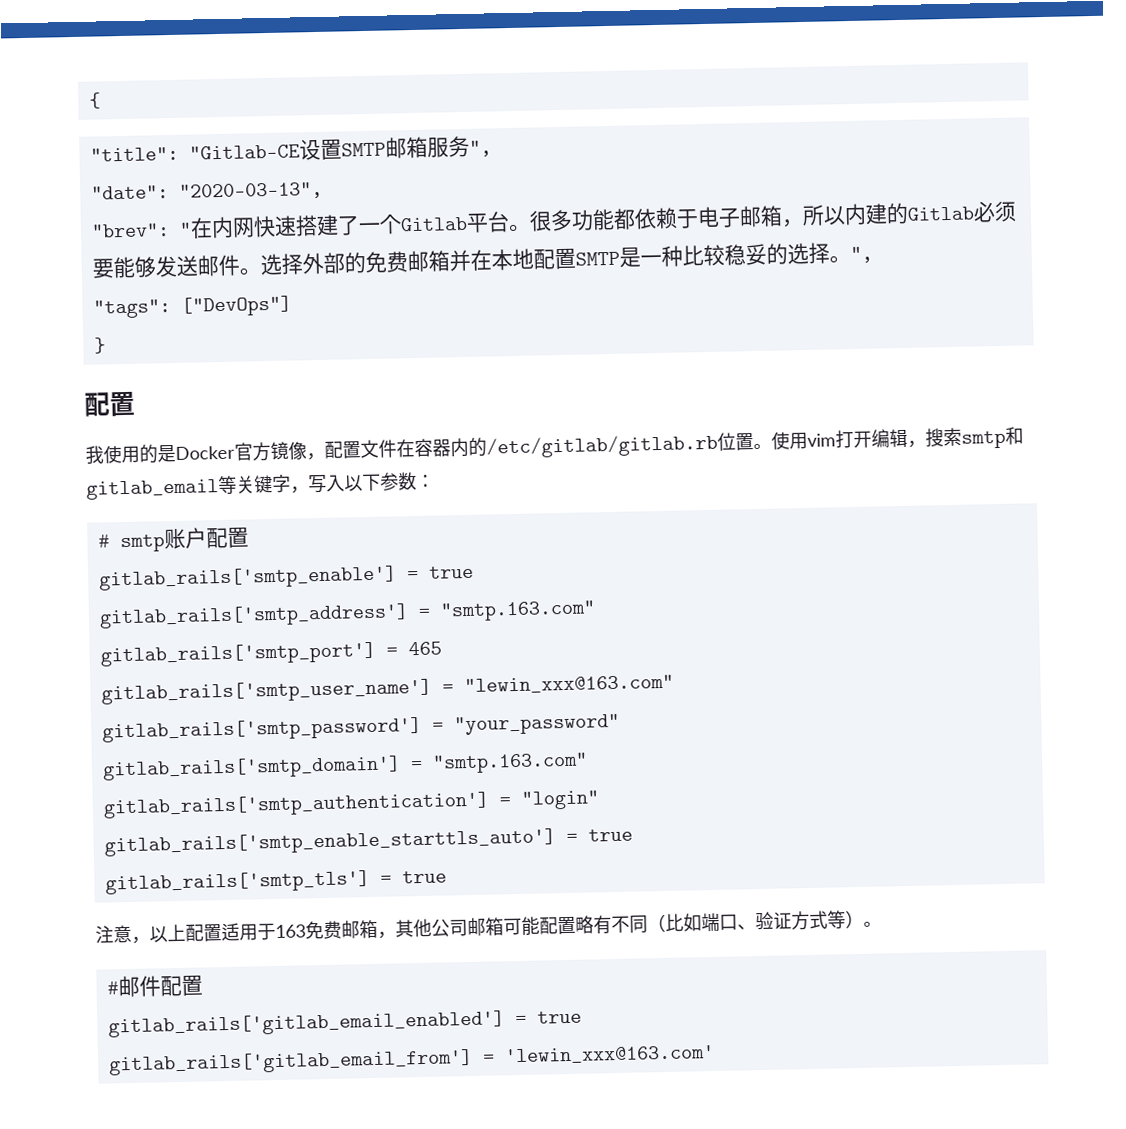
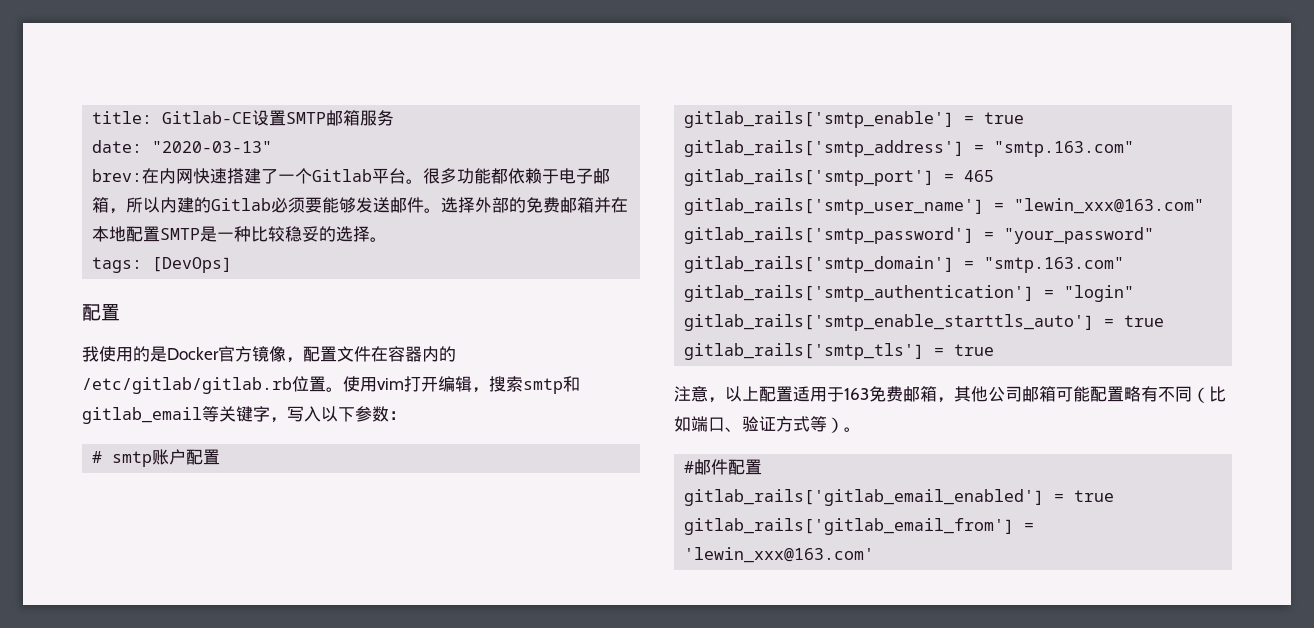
- {
- "title": "Gitlab-CE设置SMTP邮箱服务",
- "date": "2020-03-13",
- "brev": "在内网快速搭建了一个Gitlab平台。
+ title: Gitlab-CE设置SMTP邮箱服务
+ date: "2020-03-13"
+ brev:在内网快速搭建了一个Gitlab平台。
- 选择外部的免费邮箱并在本地配置SMTP是一种比较稳妥的选择。",
- "tags": ["DevOps"]
- }
+ 选择外部的免费邮箱并在本地配置SMTP是一种比较稳妥的选择。
+ tags: [DevOps]

